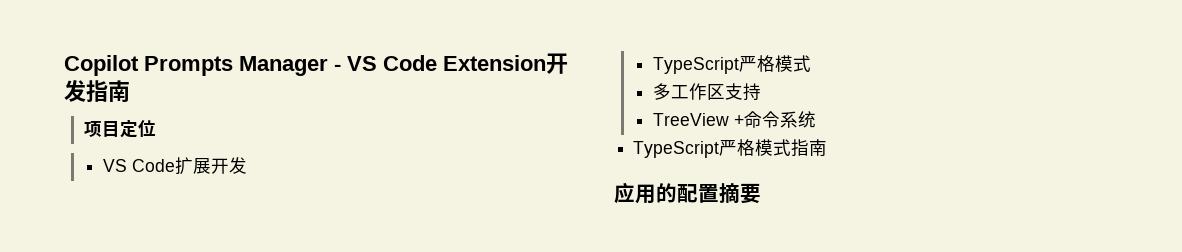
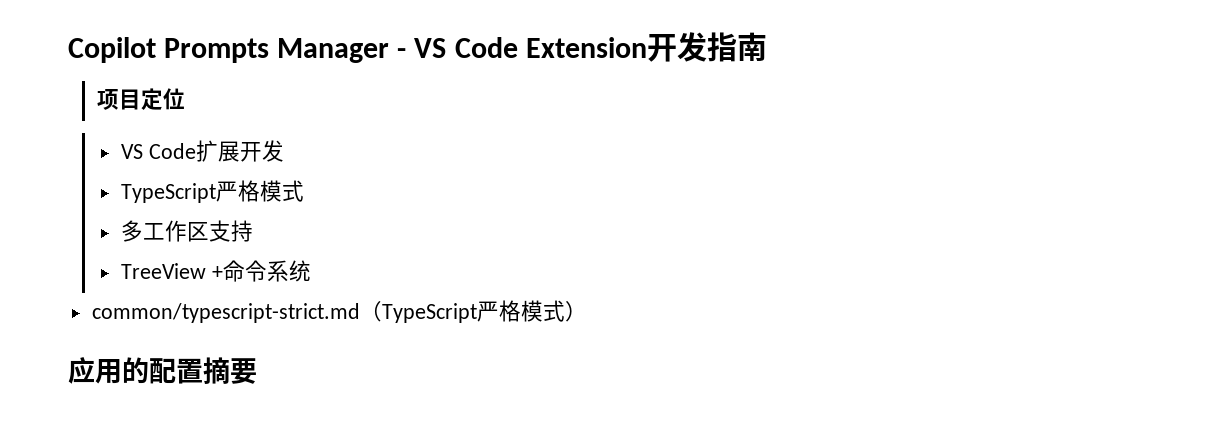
- TypeScript严格模式指南
+ common/typescript-strict.md（TypeScript严格模式）

